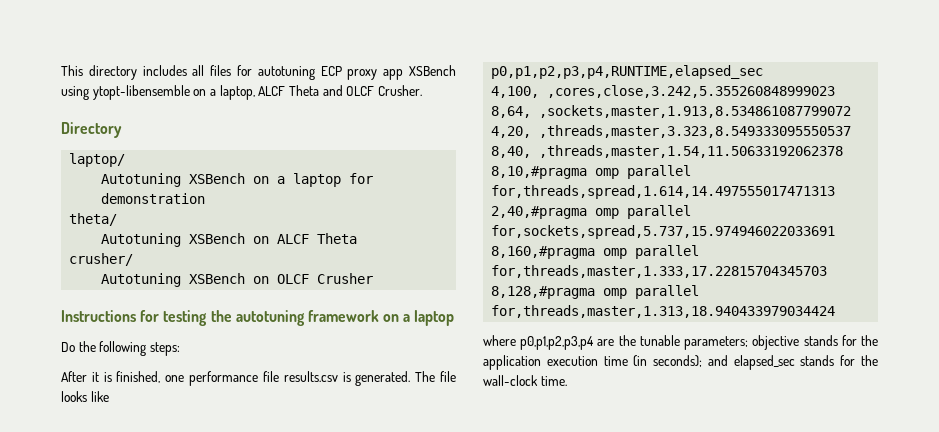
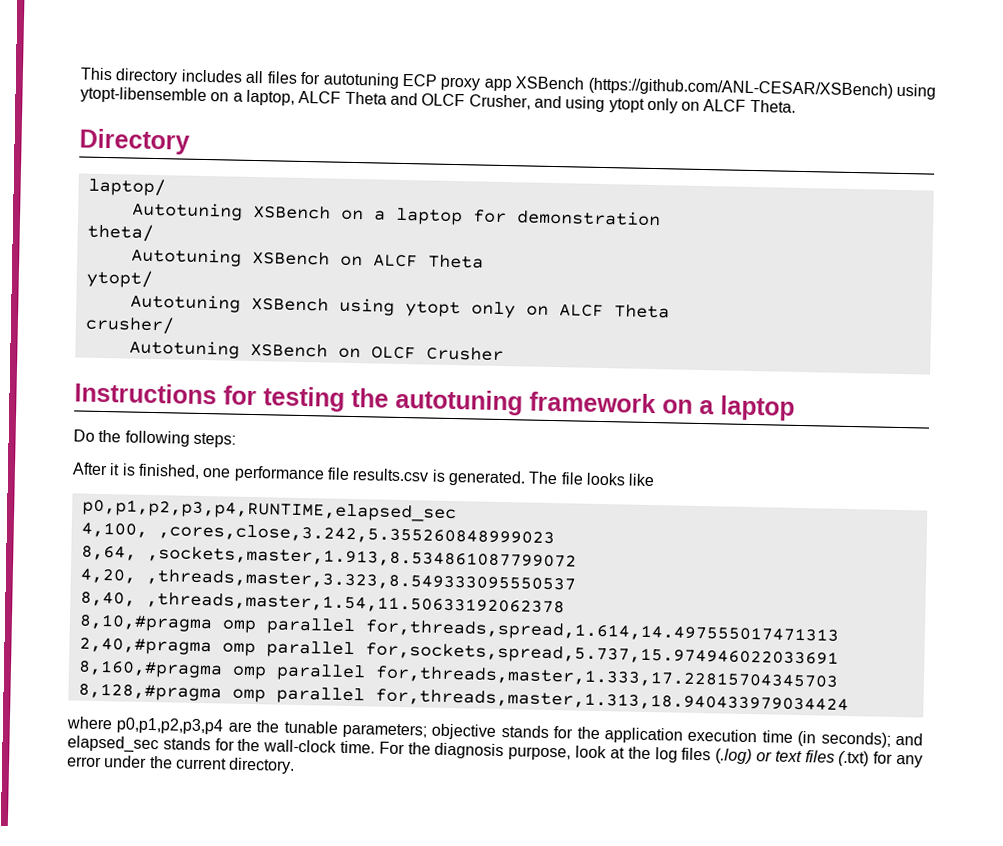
- This directory includes all files for autotuning ECP proxy app XSBench using ytopt-libensemble on a laptop, ALCF Theta and OLCF Crusher.
+ This directory includes all files for autotuning ECP proxy app XSBench (https://github.com/ANL-CESAR/XSBench) using ytopt-libensemble on a laptop, ALCF Theta and OLCF Crusher, and using ytopt only on ALCF Theta.
+ ytopt/
+ Autotuning XSBench using ytopt only on ALCF Theta
+ For the diagnosis purpose, look at the log files (.log) or text files (.txt) for any error under the current directory.

